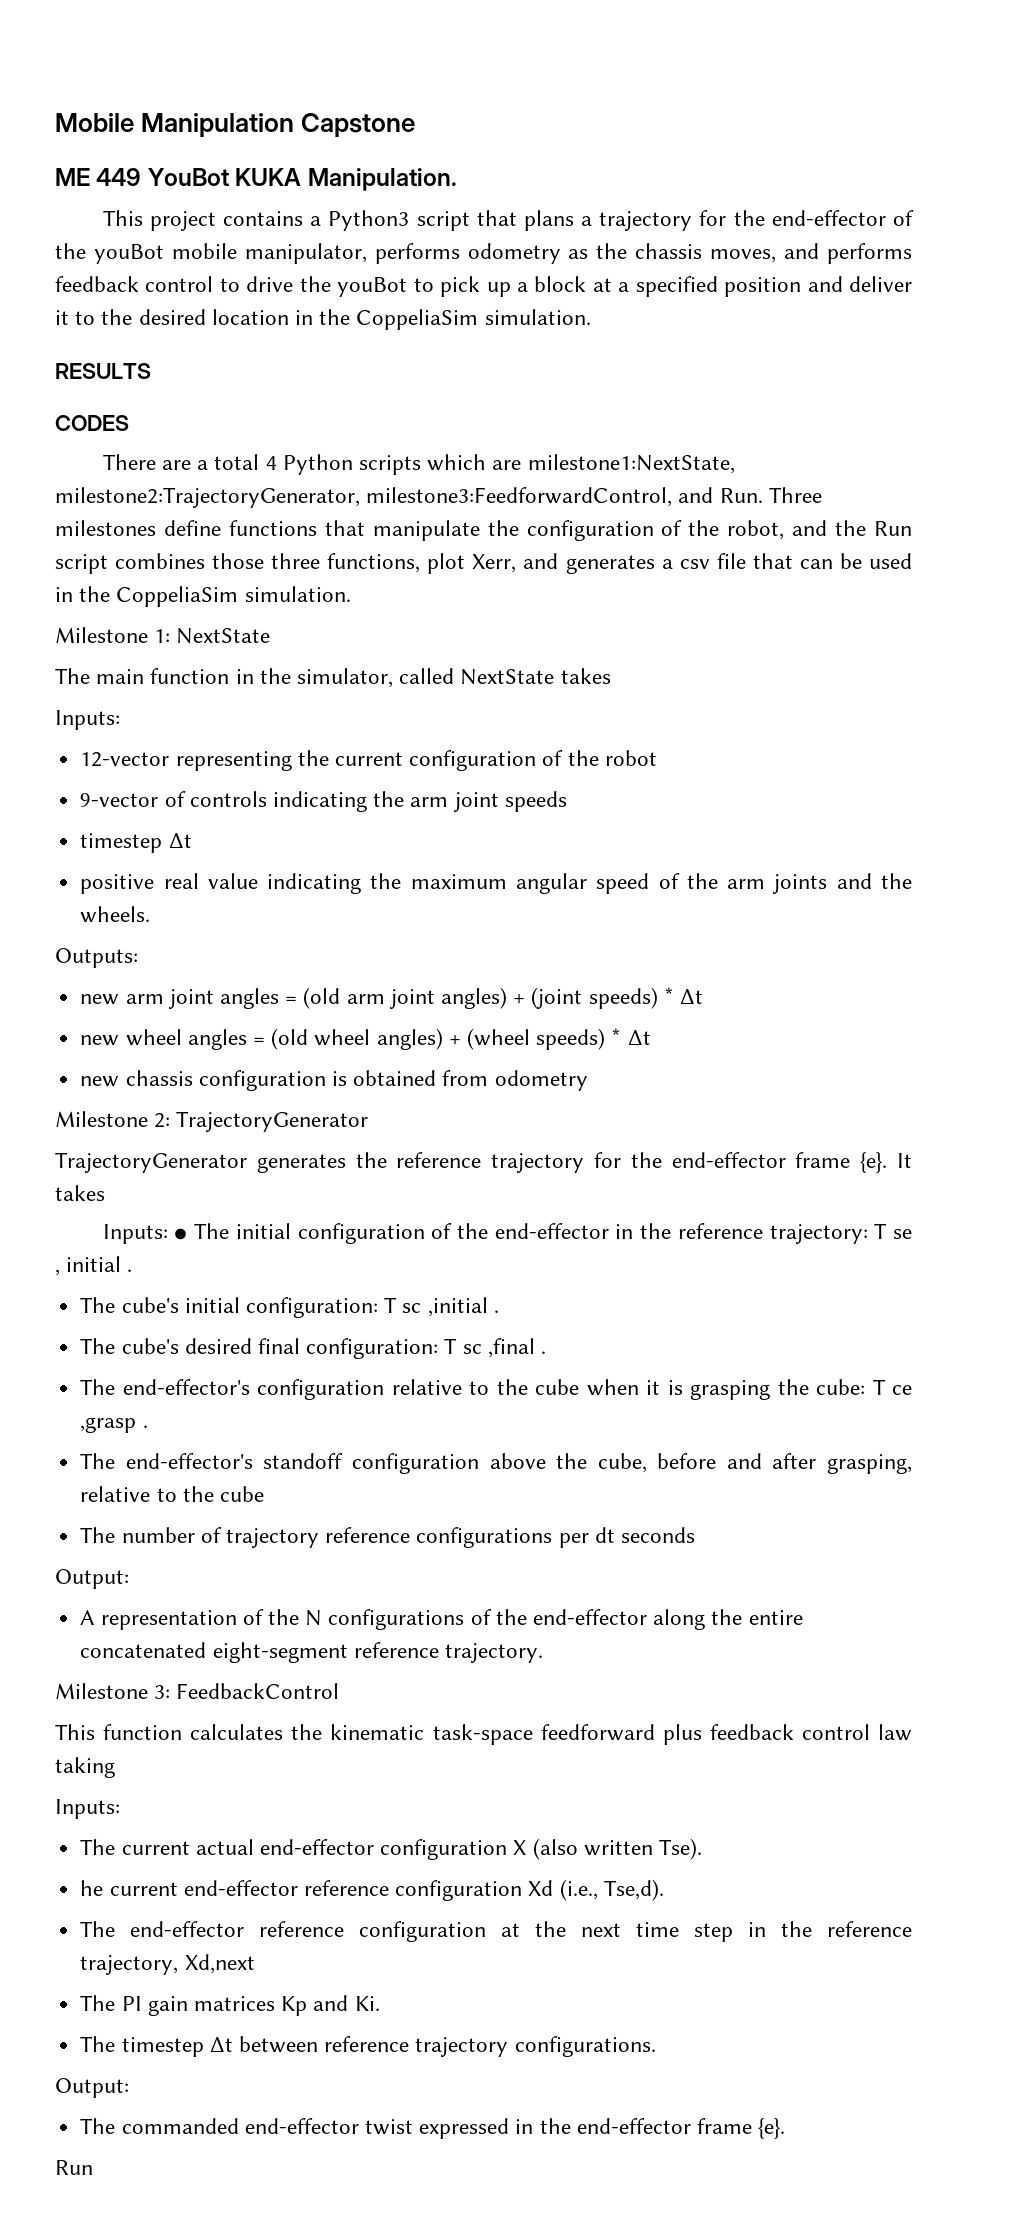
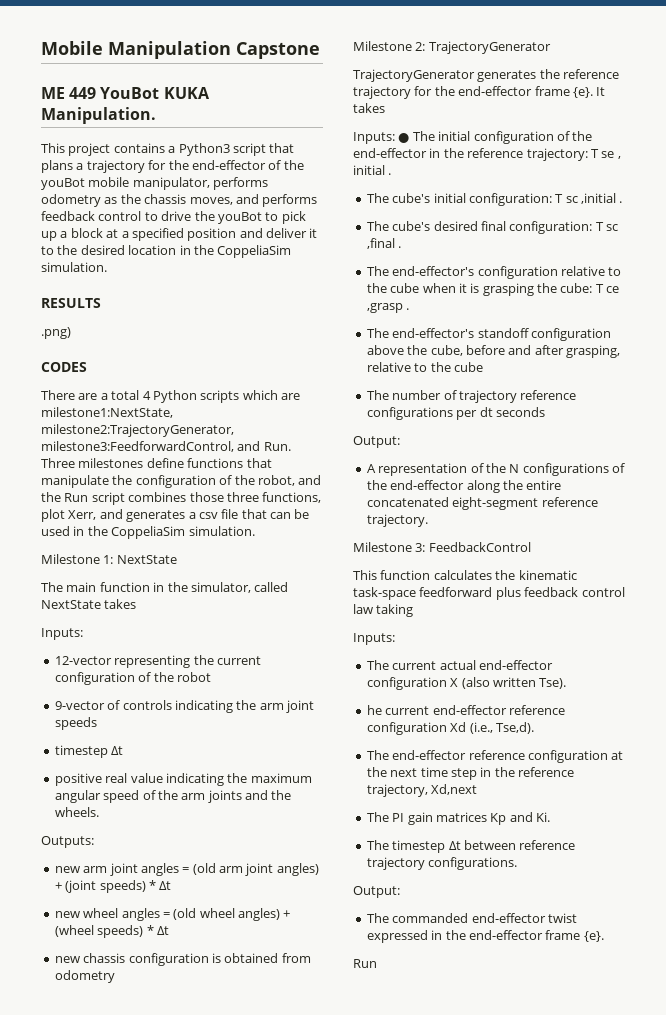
+ .png)

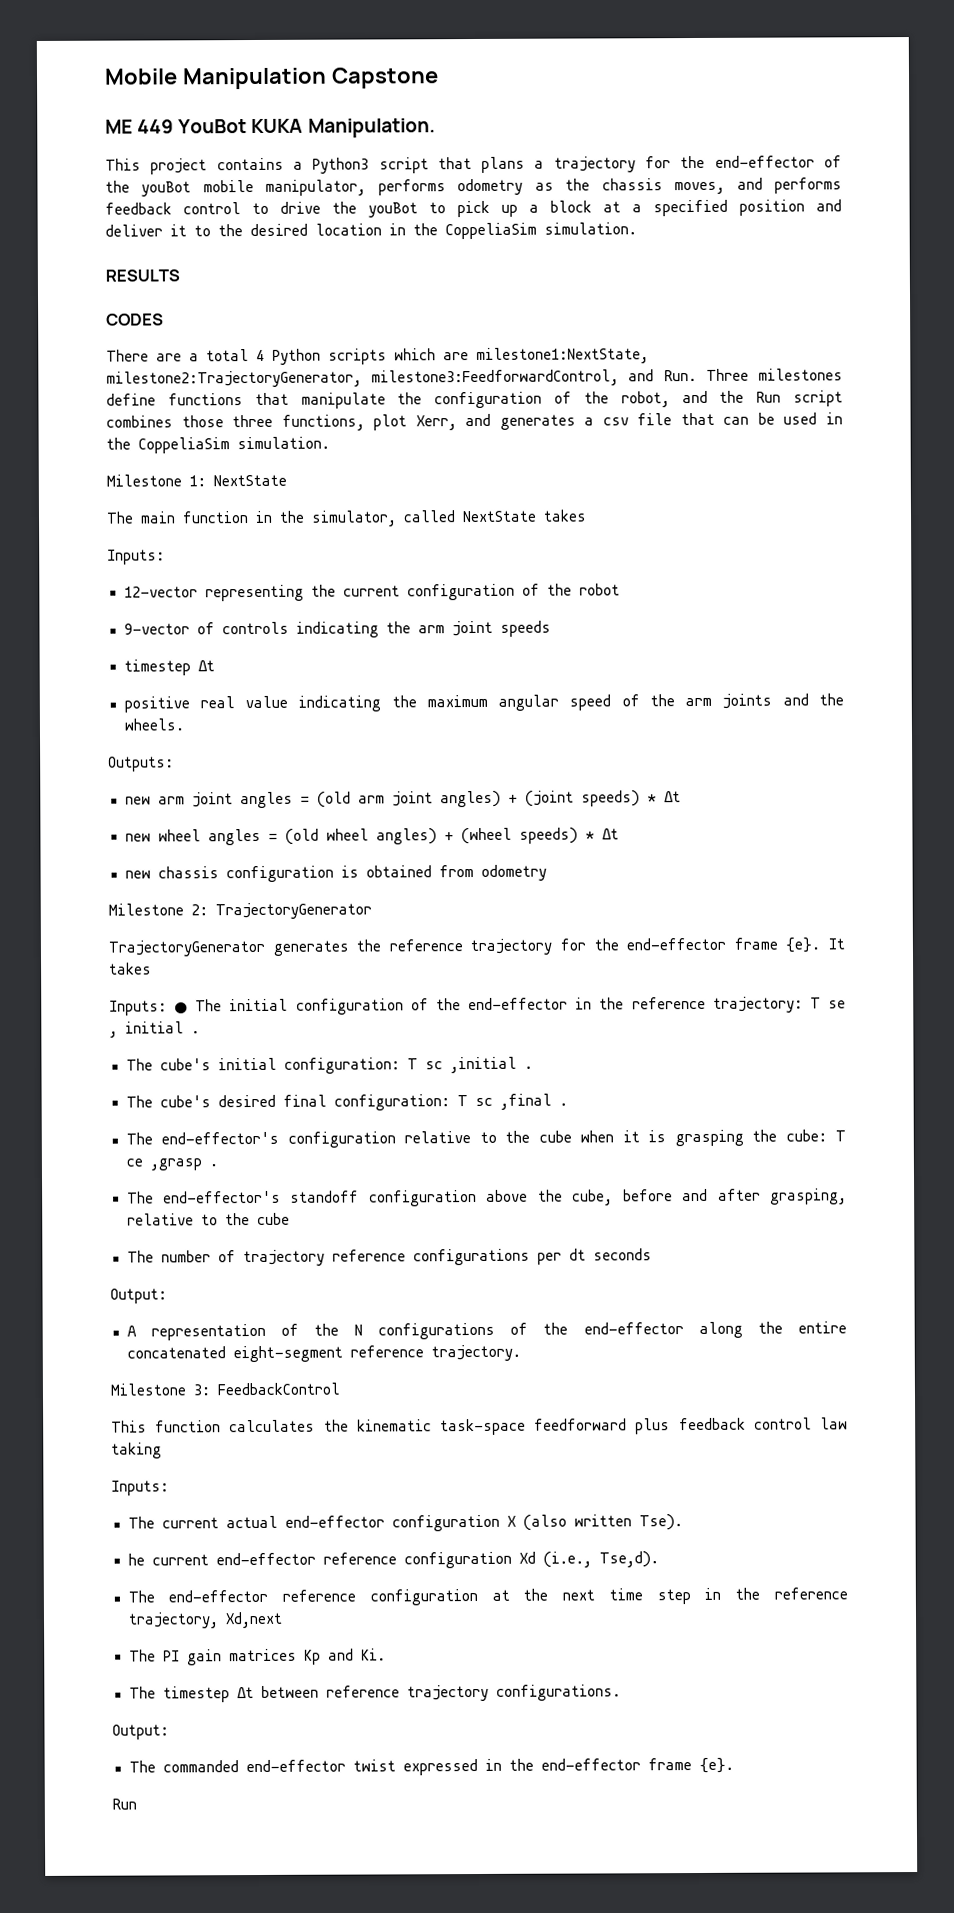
- .png)

